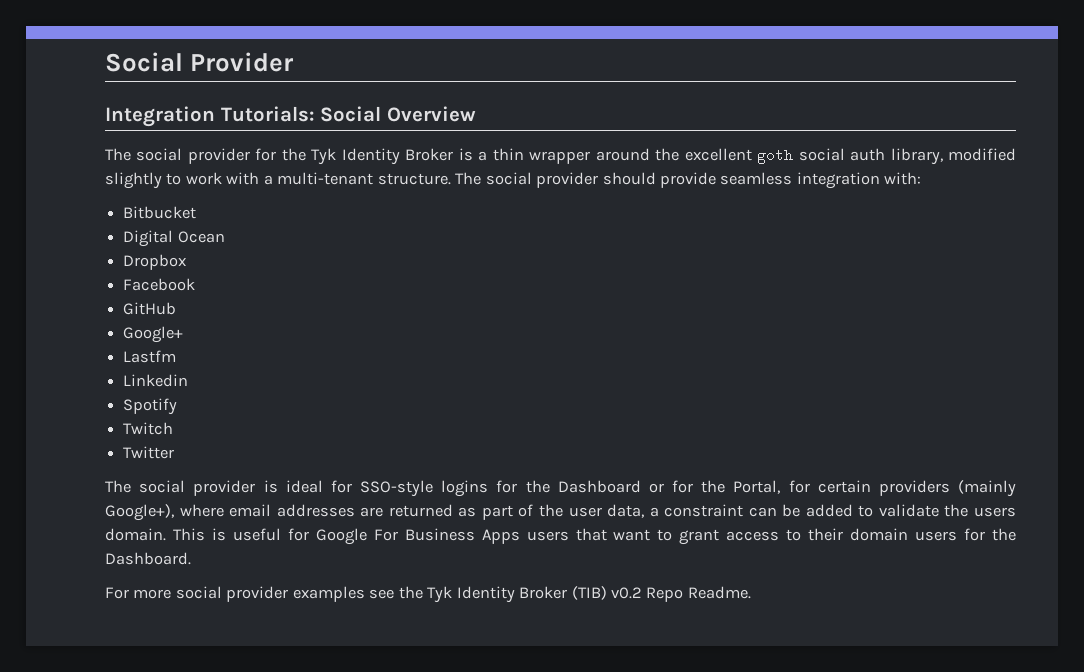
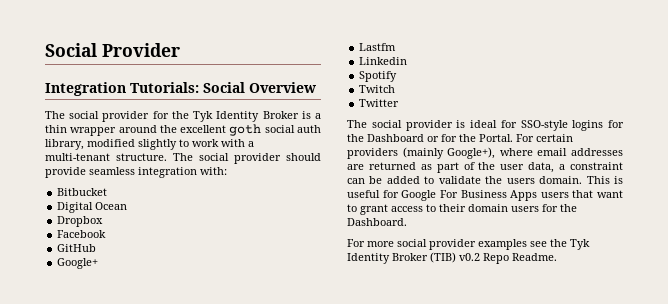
- The social provider is ideal for SSO-style logins for the Dashboard or for the Portal, for certain providers (mainly Google+), where email addresses are returned as part of the user data, a constraint can be added to validate the users domain.
+ The social provider is ideal for SSO-style logins for the Dashboard or for the Portal. For certain providers (mainly Google+), where email addresses are returned as part of the user data, a constraint can be added to validate the users domain.

